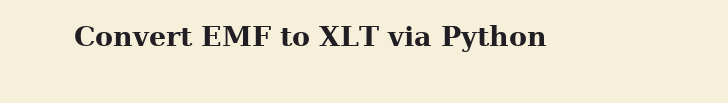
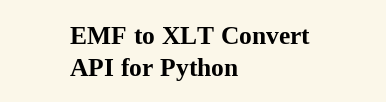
- Convert EMF to XLT via Python
+ EMF to XLT Convert API for Python

